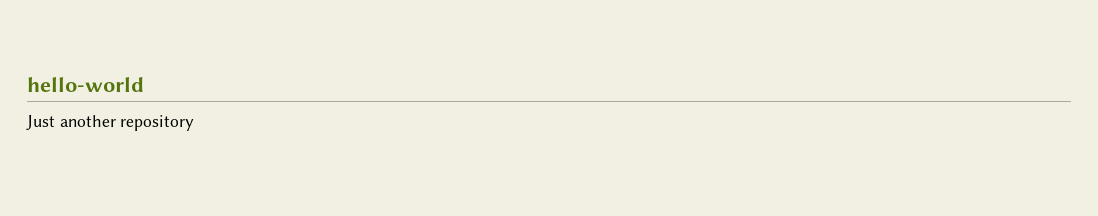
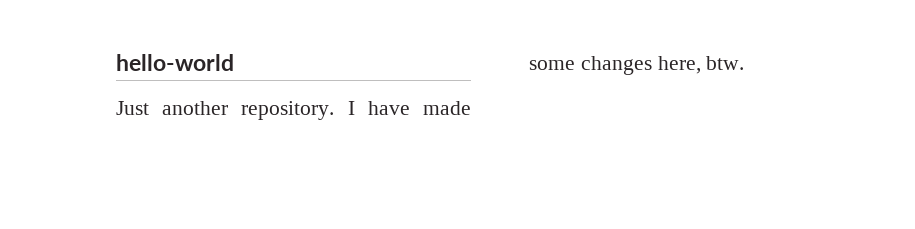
- Just another repository
+ Just another repository. I have made some changes here, btw.

